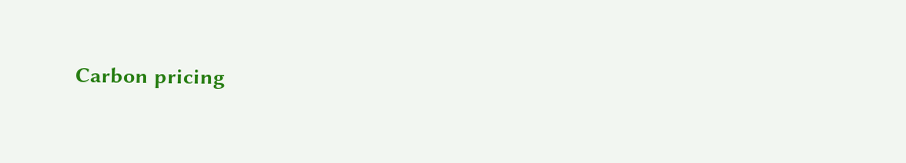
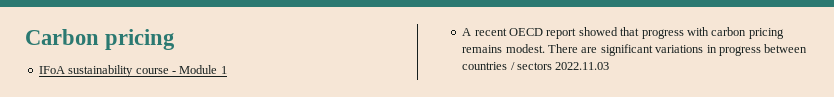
+ IFoA sustainability course - Module 1
+ A recent OECD report showed that progress with carbon pricing remains modest. There are significant variations in progress between countries / sectors 2022.11.03

